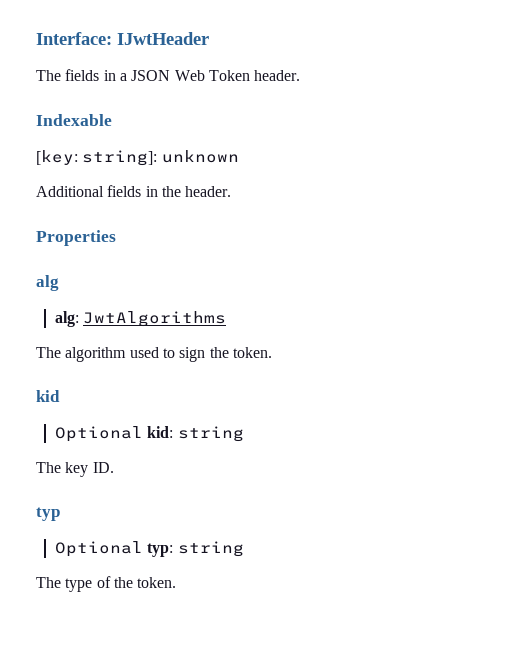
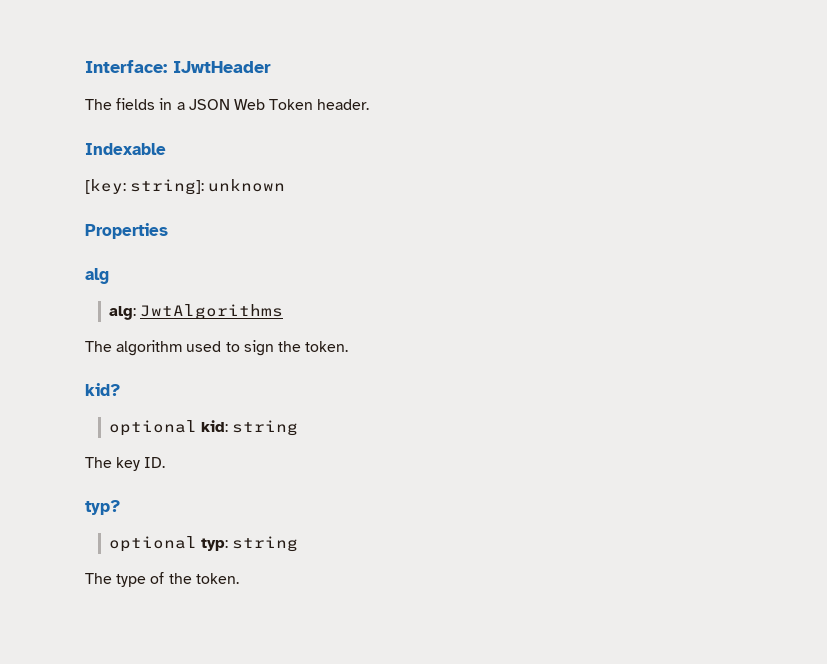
- Additional fields in the header.
- kid
- Optional kid: string
+ kid?
+ optional kid: string
- typ
- Optional typ: string
+ typ?
+ optional typ: string

